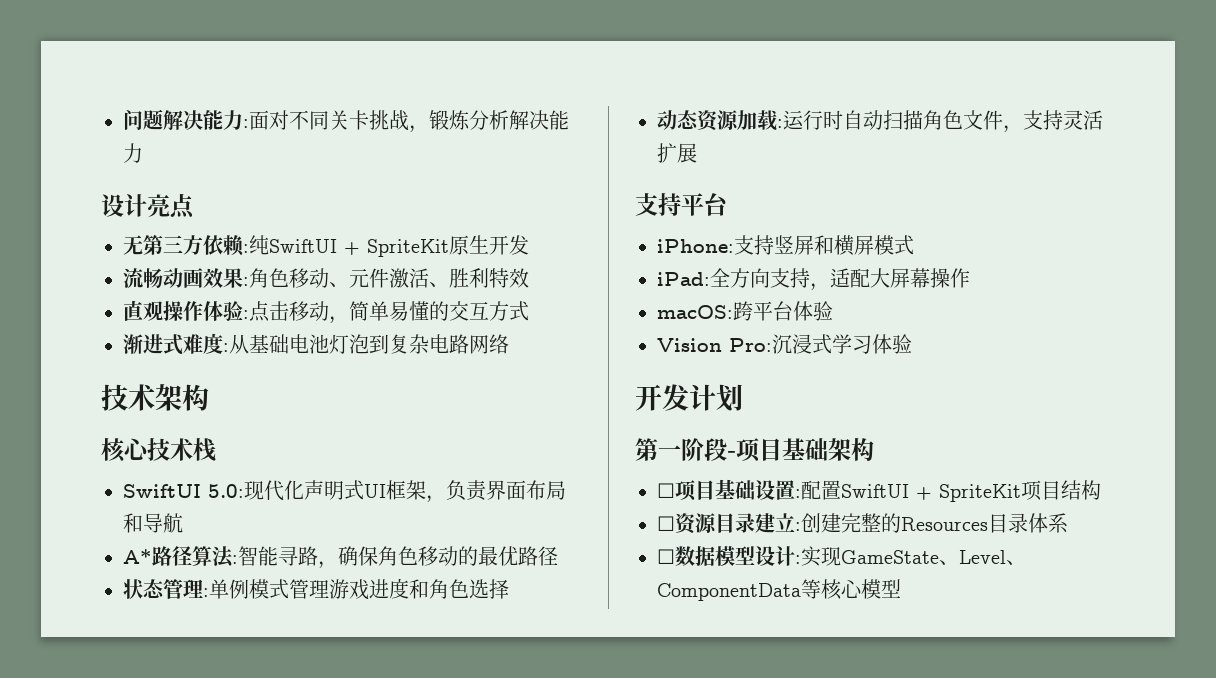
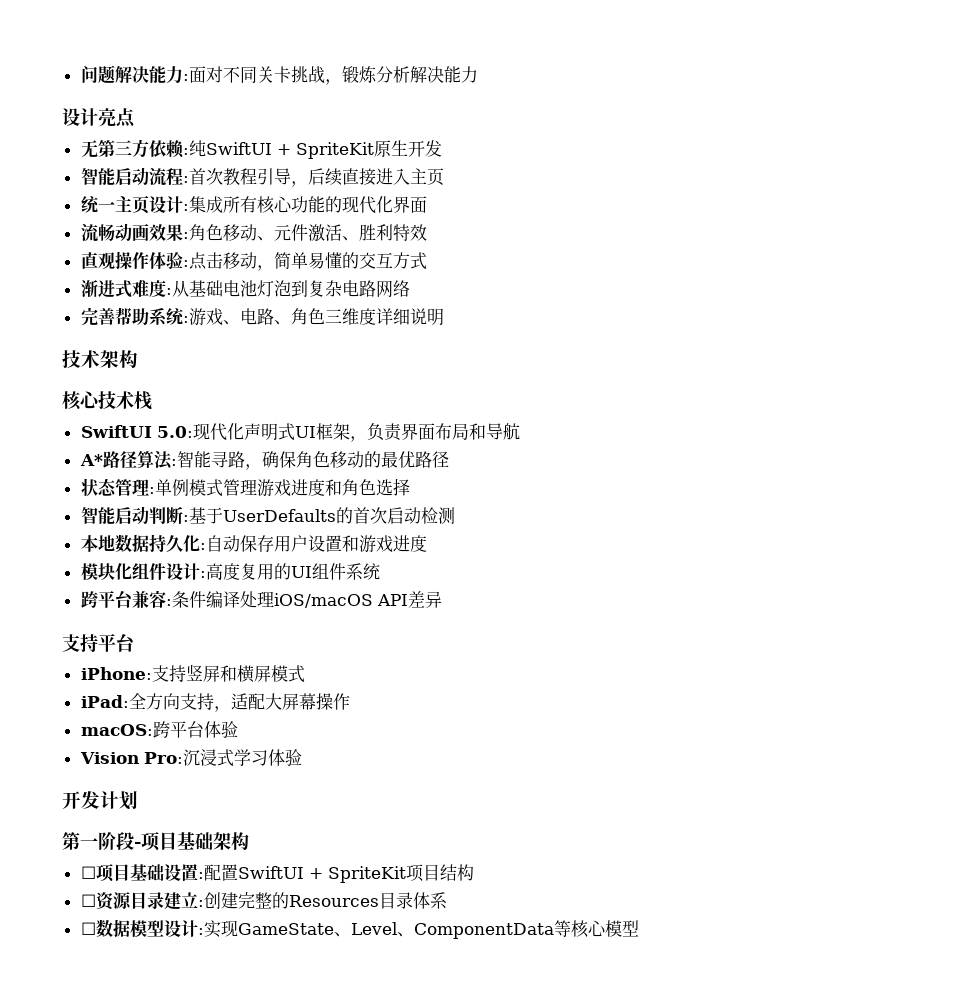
+ 智能启动流程:首次教程引导，后续直接进入主页
+ 统一主页设计:集成所有核心功能的现代化界面
+ 完善帮助系统:游戏、电路、角色三维度详细说明
- 动态资源加载:运行时自动扫描角色文件，支持灵活扩展
+ 智能启动判断:基于UserDefaults的首次启动检测
+ 本地数据持久化:自动保存用户设置和游戏进度
+ 模块化组件设计:高度复用的UI组件系统
+ 跨平台兼容:条件编译处理iOS/macOS API差异

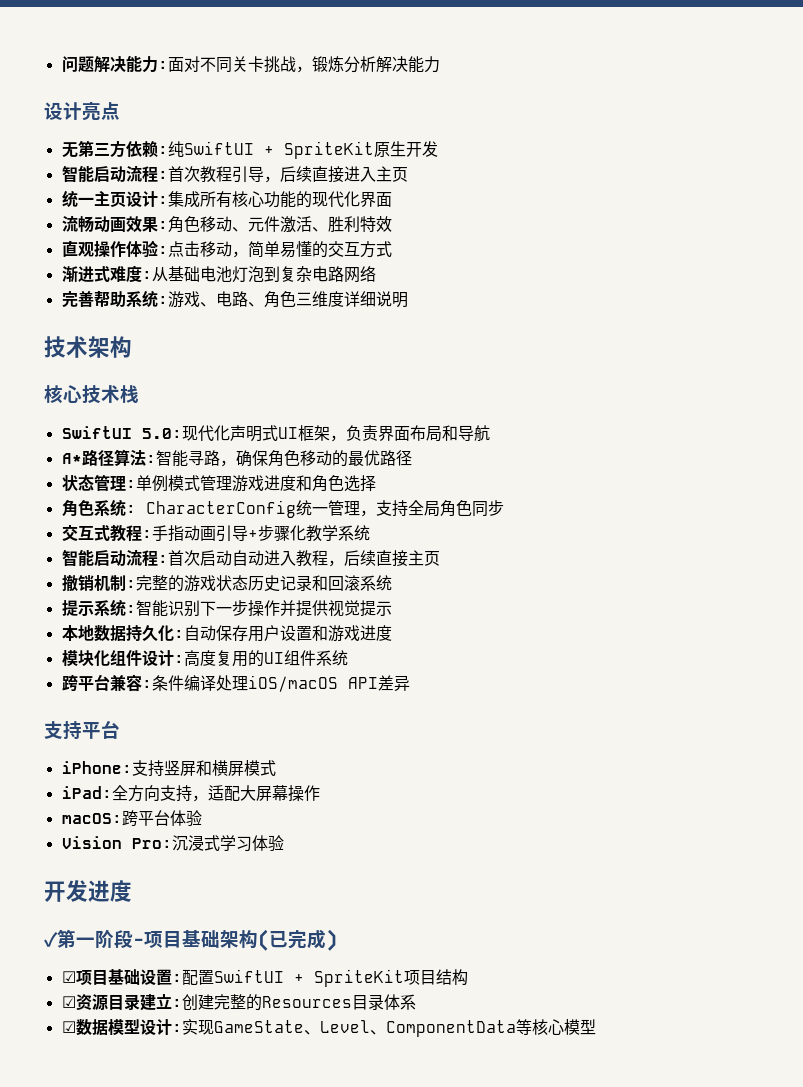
- 智能启动判断:基于UserDefaults的首次启动检测
+ 角色系统: CharacterConfig统一管理，支持全局角色同步
+ 交互式教程:手指动画引导+步骤化教学系统
+ 智能启动流程:首次启动自动进入教程，后续直接主页
+ 撤销机制:完整的游戏状态历史记录和回滚系统
+ 提示系统:智能识别下一步操作并提供视觉提示
- 开发计划
- 第一阶段-项目基础架构
- ☐项目基础设置:配置SwiftUI + SpriteKit项目结构
+ 开发进度
+ ✓第一阶段-项目基础架构(已完成)
+ ☑项目基础设置:配置SwiftUI + SpriteKit项目结构
- ☐资源目录建立:创建完整的Resources目录体系
+ ☑资源目录建立:创建完整的Resources目录体系
- ☐数据模型设计:实现GameState、Level、ComponentData等核心模型
+ ☑数据模型设计:实现GameState、Level、ComponentData等核心模型

